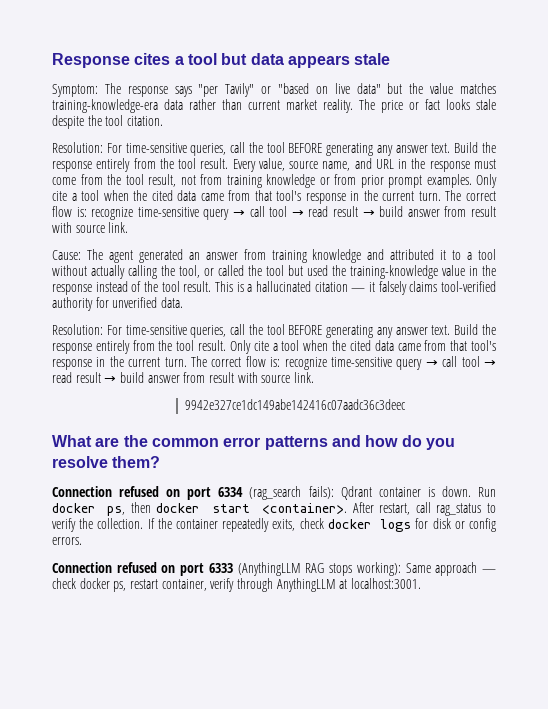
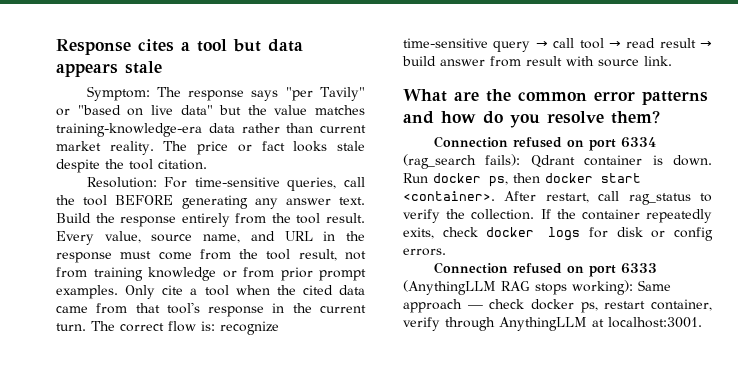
- Cause: The agent generated an answer from training knowledge and attributed it to a tool without actually calling the tool, or called the tool but used the training-knowledge value in the response instead of the tool result. This is a hallucinated citation — it falsely claims tool-verified authority for unverified data.
- Resolution: For time-sensitive queries, call the tool BEFORE generating any answer text. Build the response entirely from the tool result. Only cite a tool when the cited data came from that tool's response in the current turn. The correct flow is: recognize time-sensitive query → call tool → read result → build answer from result with source link.
- 9942e327ce1dc149abe142416c07aadc36c3deec

